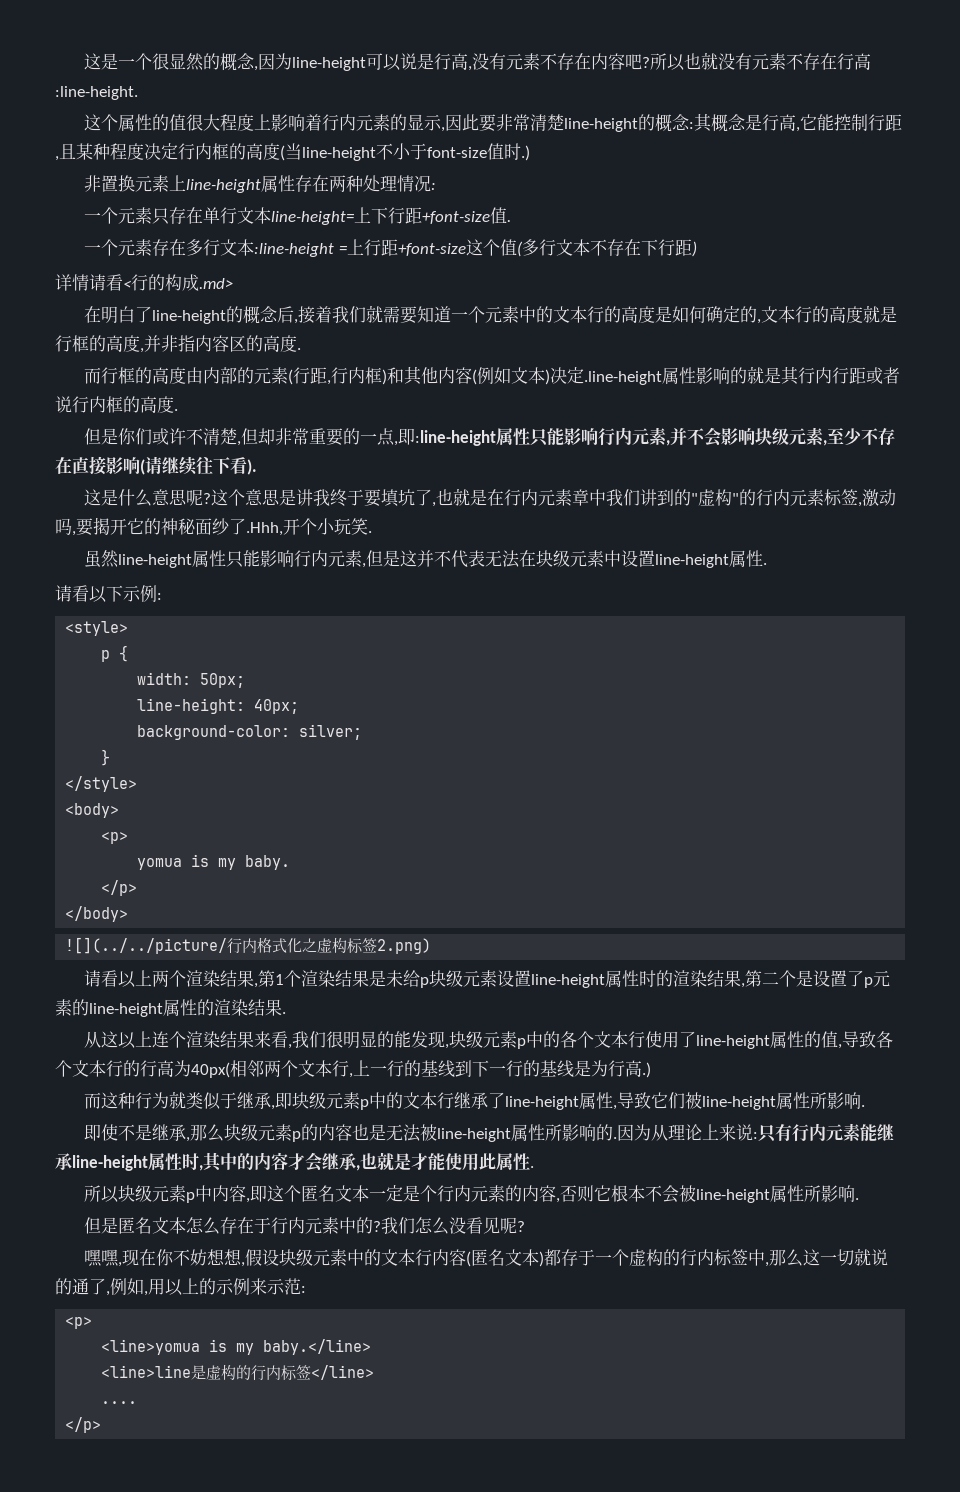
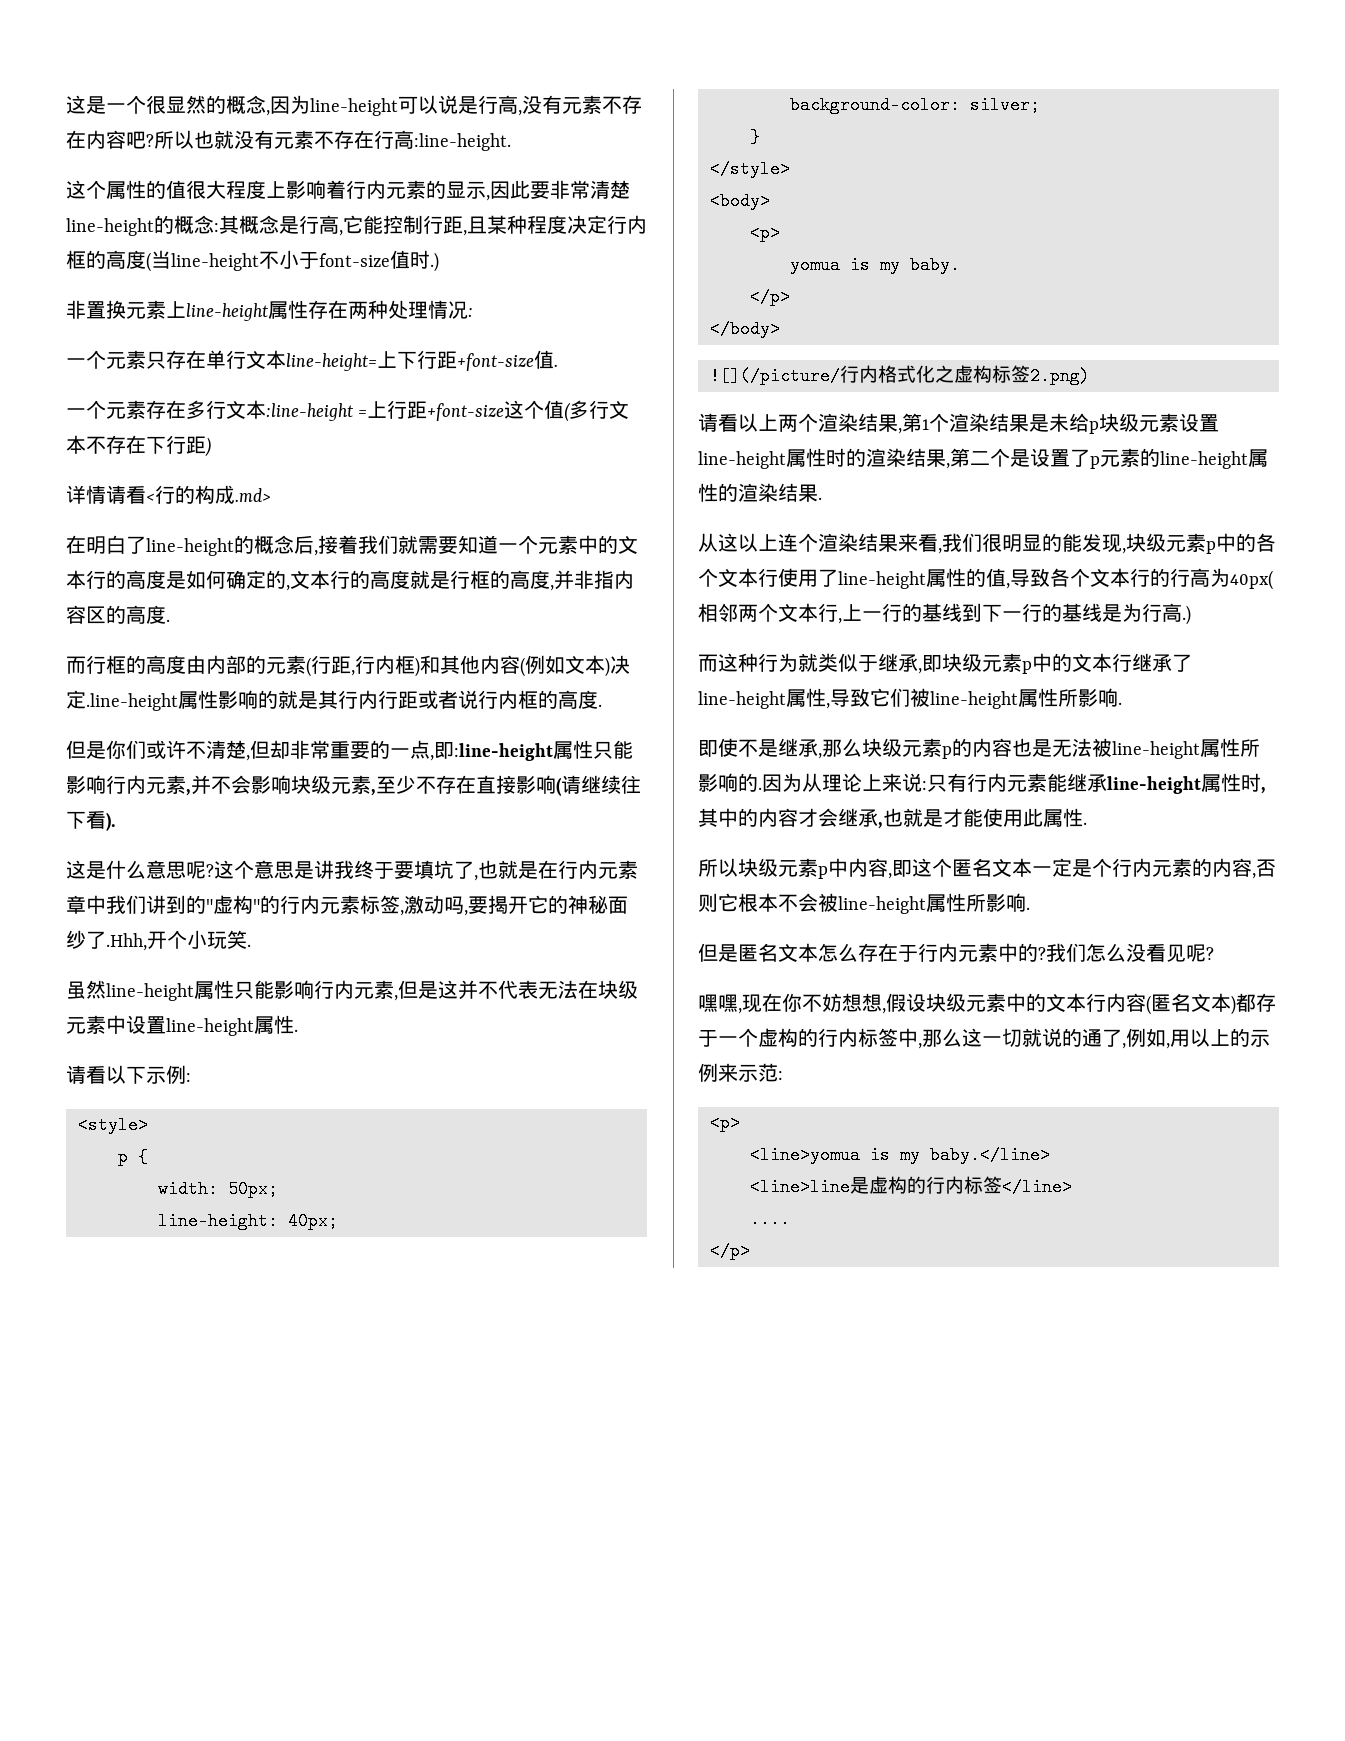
- ![](../../picture/行内格式化之虚构标签2.png)
+ ![](/picture/行内格式化之虚构标签2.png)

